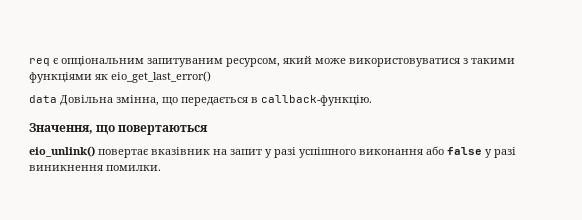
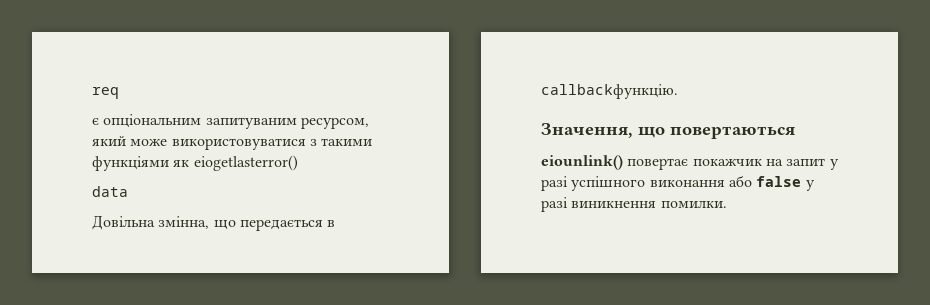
- req є опціональним запитуваним ресурсом, який може використовуватися з такими функціями як eio_get_last_error()
+ req
+ є опціональним запитуваним ресурсом, який може використовуватися з такими функціями як eiogetlasterror()
- data Довільна змінна, що передається в callback-функцію.
+ data
+ Довільна змінна, що передається в callbackфункцію.
- eio_unlink() повертає вказівник на запит у разі успішного виконання або false у разі виникнення помилки.
+ eiounlink() повертає покажчик на запит у разі успішного виконання або false у разі виникнення помилки.

